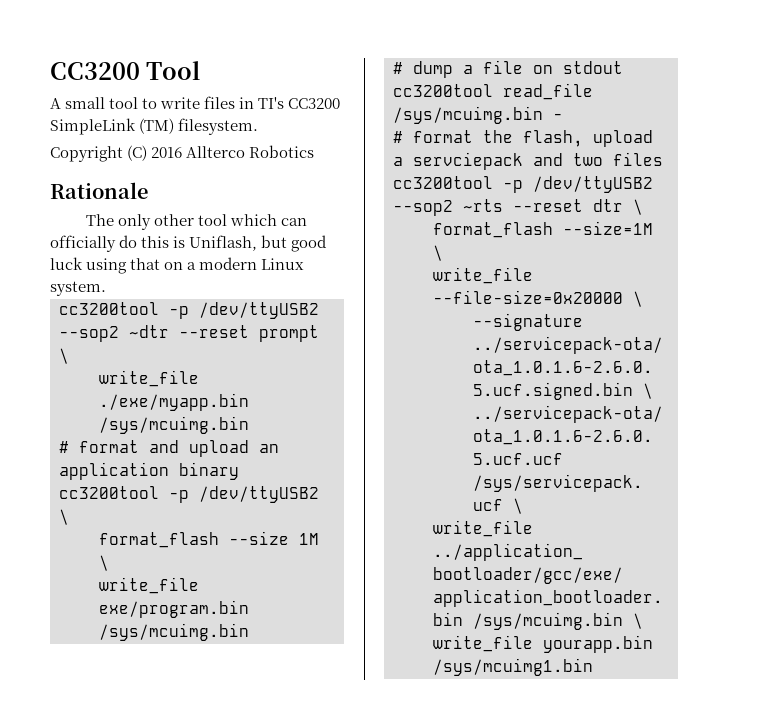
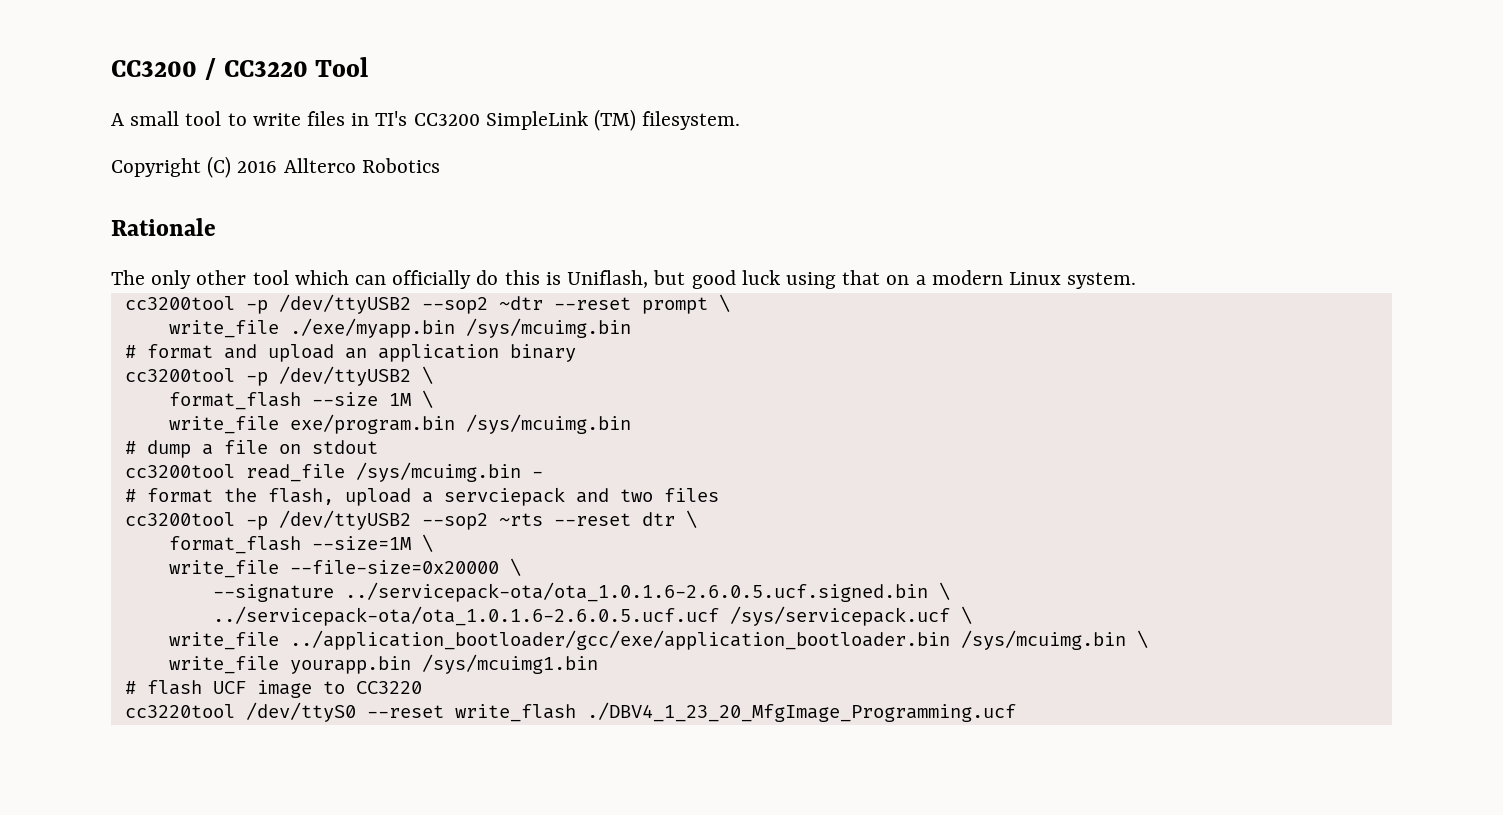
- CC3200 Tool
+ CC3200 / CC3220 Tool
+ # flash UCF image to CC3220
+ cc3220tool /dev/ttyS0 --reset write_flash ./DBV4_1_23_20_MfgImage_Programming.ucf

